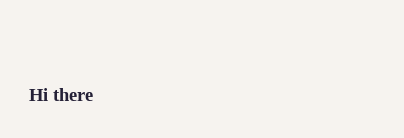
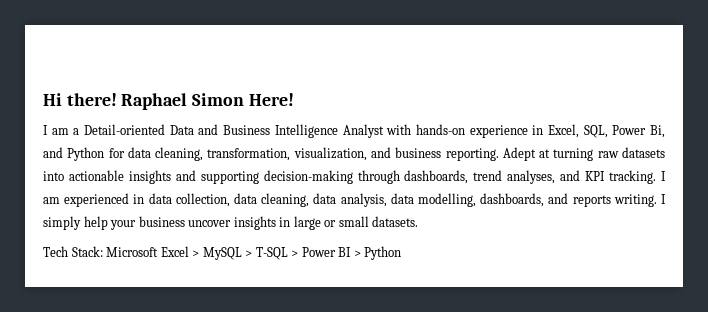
- Hi there
+ Hi there! Raphael Simon Here!
+ I am a Detail-oriented Data and Business Intelligence Analyst with hands-on experience in Excel, SQL, Power Bi, and Python for data cleaning, transformation, visualization, and business reporting. Adept at turning raw datasets into actionable insights and supporting decision-making through dashboards, trend analyses, and KPI tracking. I am experienced in data collection, data cleaning, data analysis, data modelling, dashboards, and reports writing. I simply help your business uncover insights in large or small datasets.
+ Tech Stack: Microsoft Excel > MySQL > T-SQL > Power BI > Python

